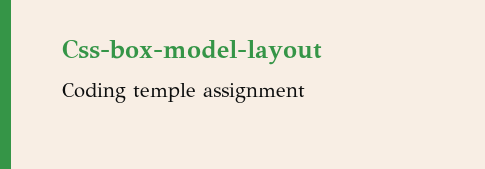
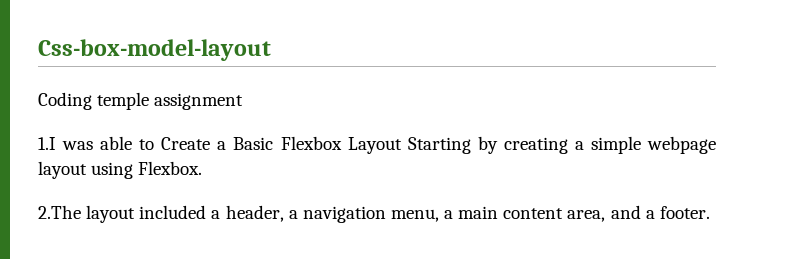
+ 1.I was able to Create a Basic Flexbox Layout Starting by creating a simple webpage layout using Flexbox.
+ 2.The layout included a header, a navigation menu, a main content area, and a footer.

